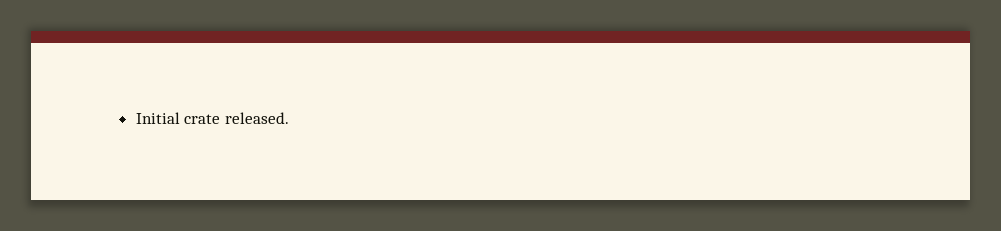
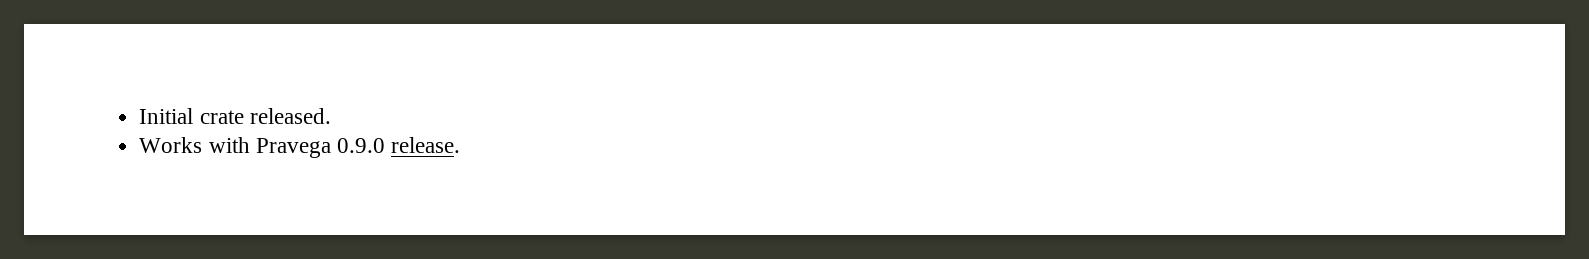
+ Works with Pravega 0.9.0 release.

